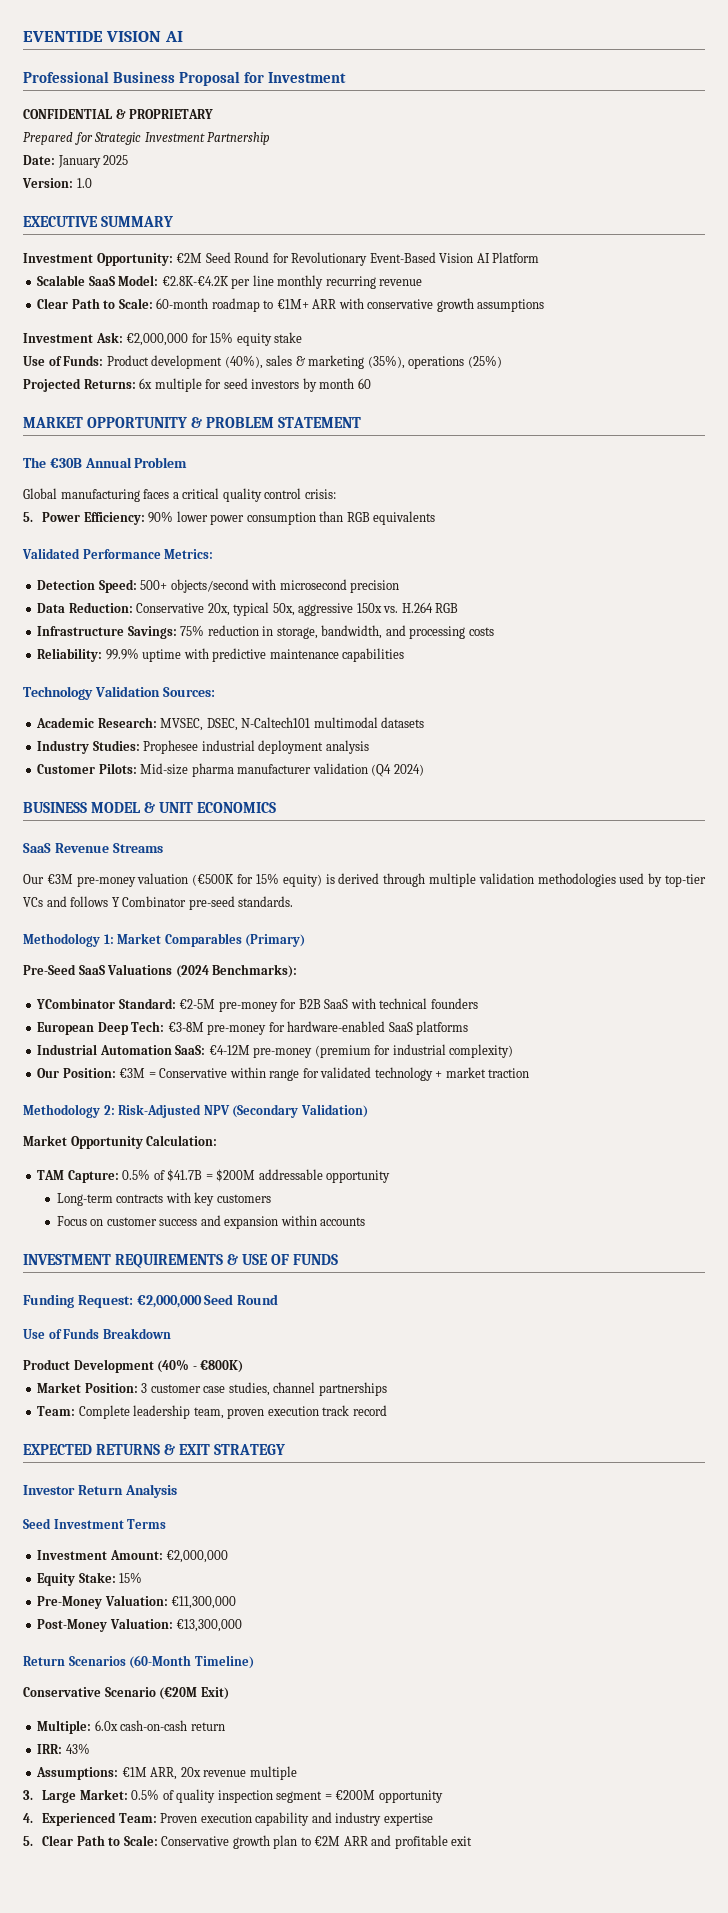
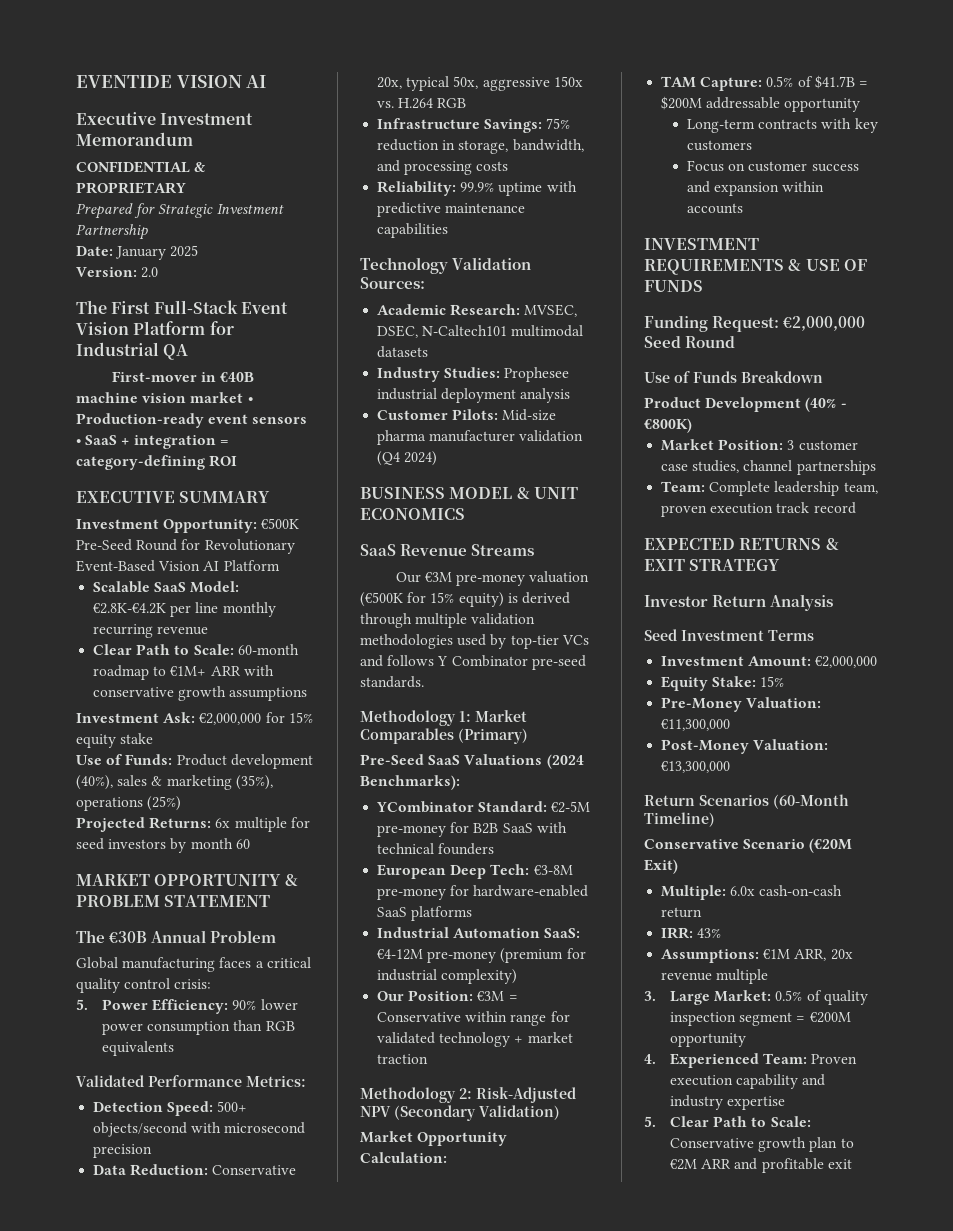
- Professional Business Proposal for Investment
+ Executive Investment Memorandum
- Version: 1.0
+ Version: 2.0
+ The First Full-Stack Event Vision Platform for Industrial QA
+ First-mover in €40B machine vision market • Production-ready event sensors • SaaS + integration = category-defining ROI
- Investment Opportunity: €2M Seed Round for Revolutionary Event-Based Vision AI Platform
+ Investment Opportunity: €500K Pre-Seed Round for Revolutionary Event-Based Vision AI Platform

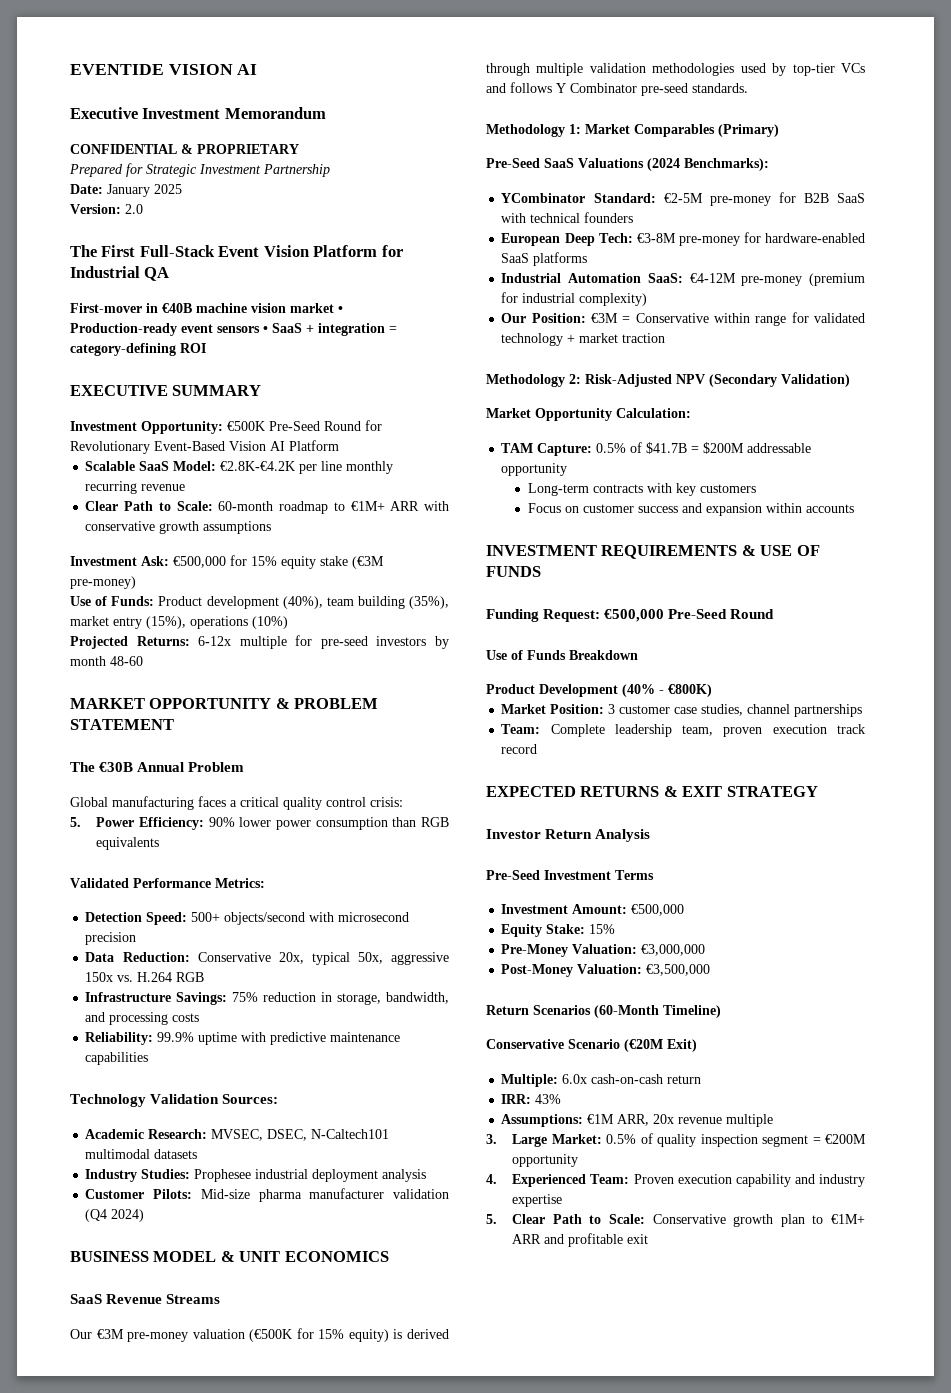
- Investment Ask: €2,000,000 for 15% equity stake
+ Investment Ask: €500,000 for 15% equity stake (€3M pre-money)
- Use of Funds: Product development (40%), sales & marketing (35%), operations (25%)
+ Use of Funds: Product development (40%), team building (35%), market entry (15%), operations (10%)
- Projected Returns: 6x multiple for seed investors by month 60
+ Projected Returns: 6-12x multiple for pre-seed investors by month 48-60
- Funding Request: €2,000,000 Seed Round
+ Funding Request: €500,000 Pre-Seed Round
- Seed Investment Terms
+ Pre-Seed Investment Terms
- Investment Amount: €2,000,000
+ Investment Amount: €500,000
- Pre-Money Valuation: €11,300,000
+ Pre-Money Valuation: €3,000,000
- Post-Money Valuation: €13,300,000
+ Post-Money Valuation: €3,500,000
- 5. Clear Path to Scale: Conservative growth plan to €2M ARR and profitable exit
+ 5. Clear Path to Scale: Conservative growth plan to €1M+ ARR and profitable exit

